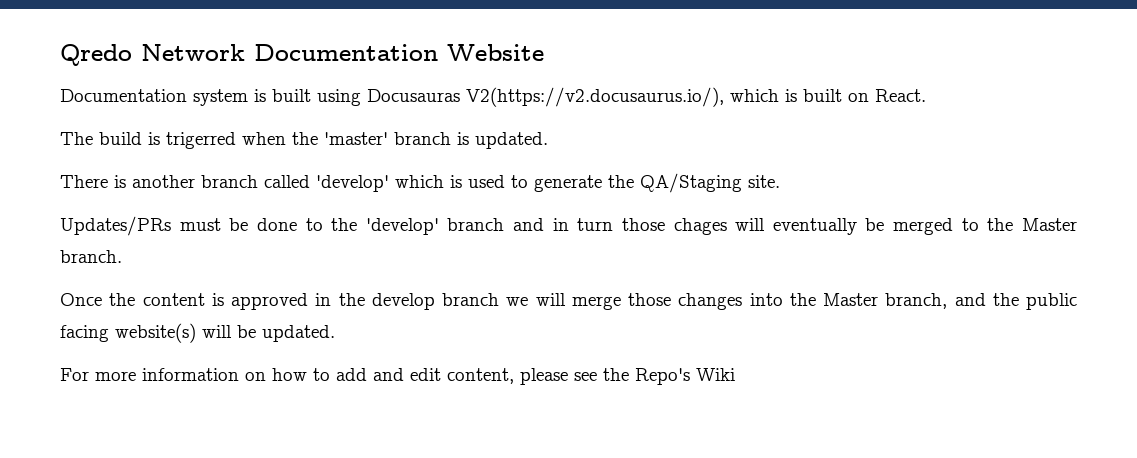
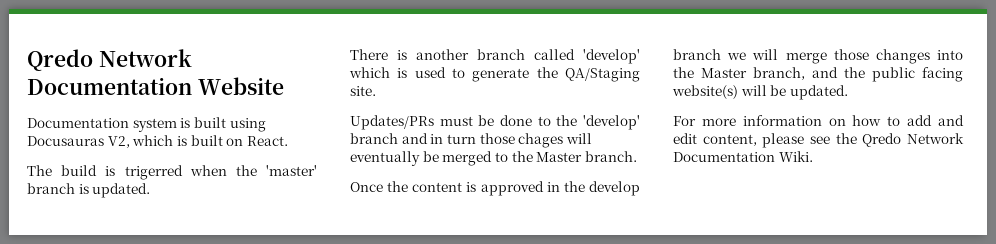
- Documentation system is built using Docusauras V2(https://v2.docusaurus.io/), which is built on React.
+ Documentation system is built using Docusauras V2, which is built on React.
- For more information on how to add and edit content, please see the Repo's Wiki
+ For more information on how to add and edit content, please see the Qredo Network Documentation Wiki.

